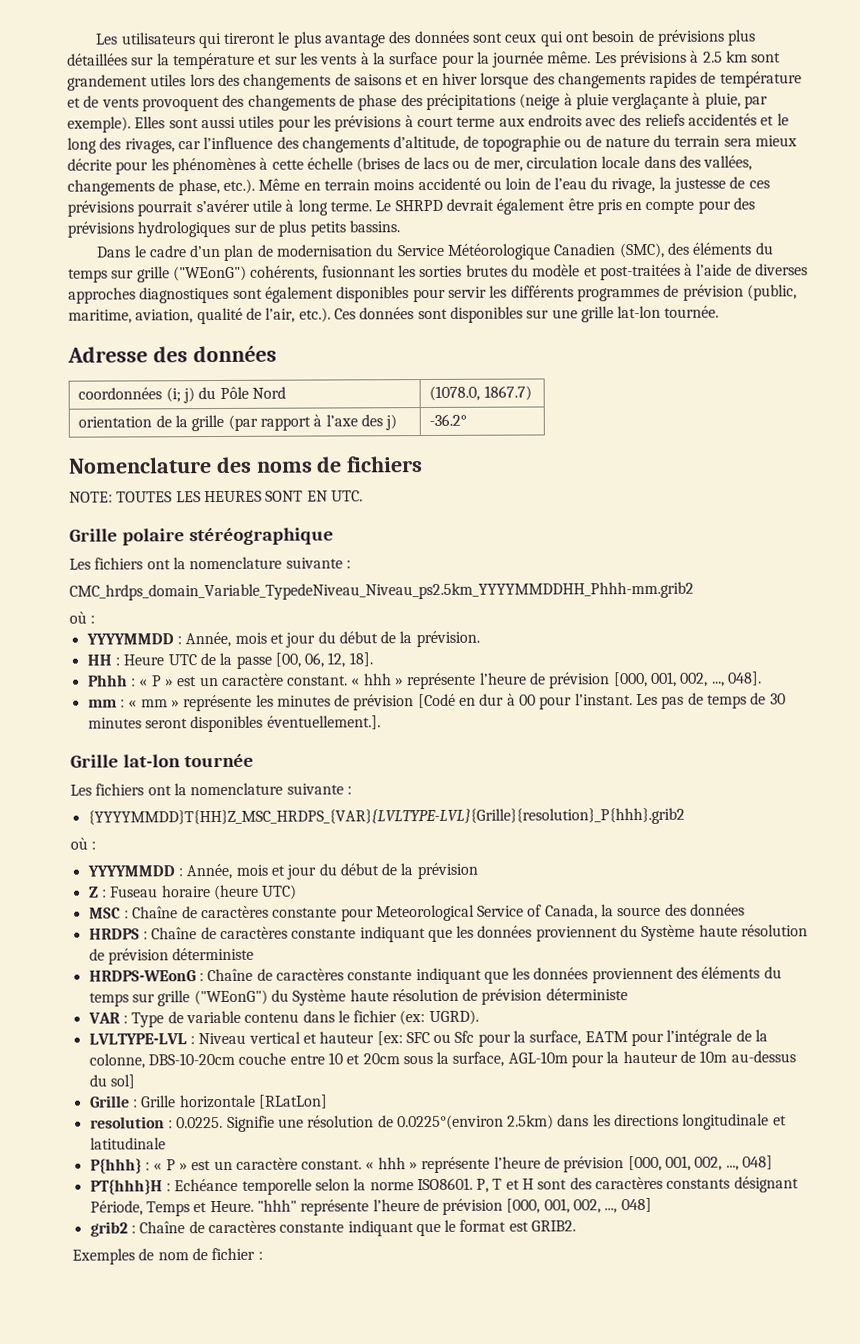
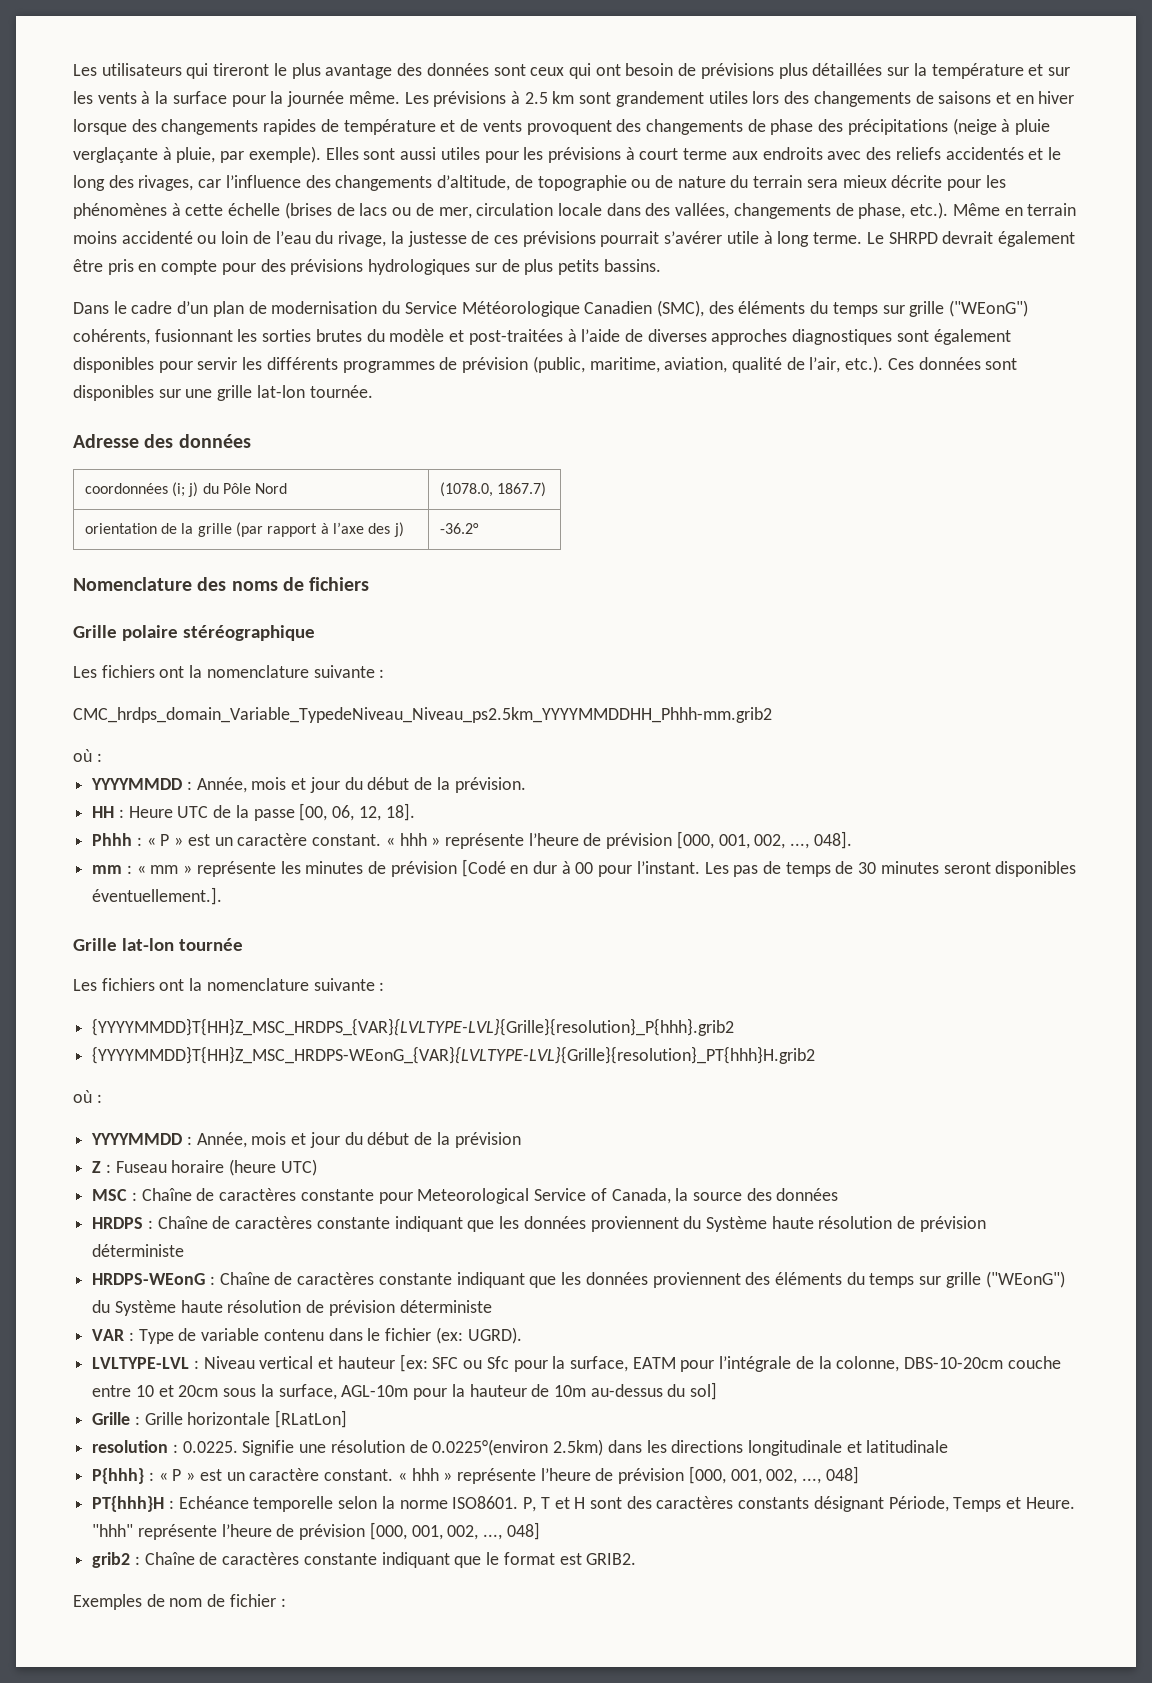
- NOTE: TOUTES LES HEURES SONT EN UTC.
+ {YYYYMMDD}T{HH}Z_MSC_HRDPS-WEonG_{VAR}{LVLTYPE-LVL}{Grille}{resolution}_PT{hhh}H.grib2

